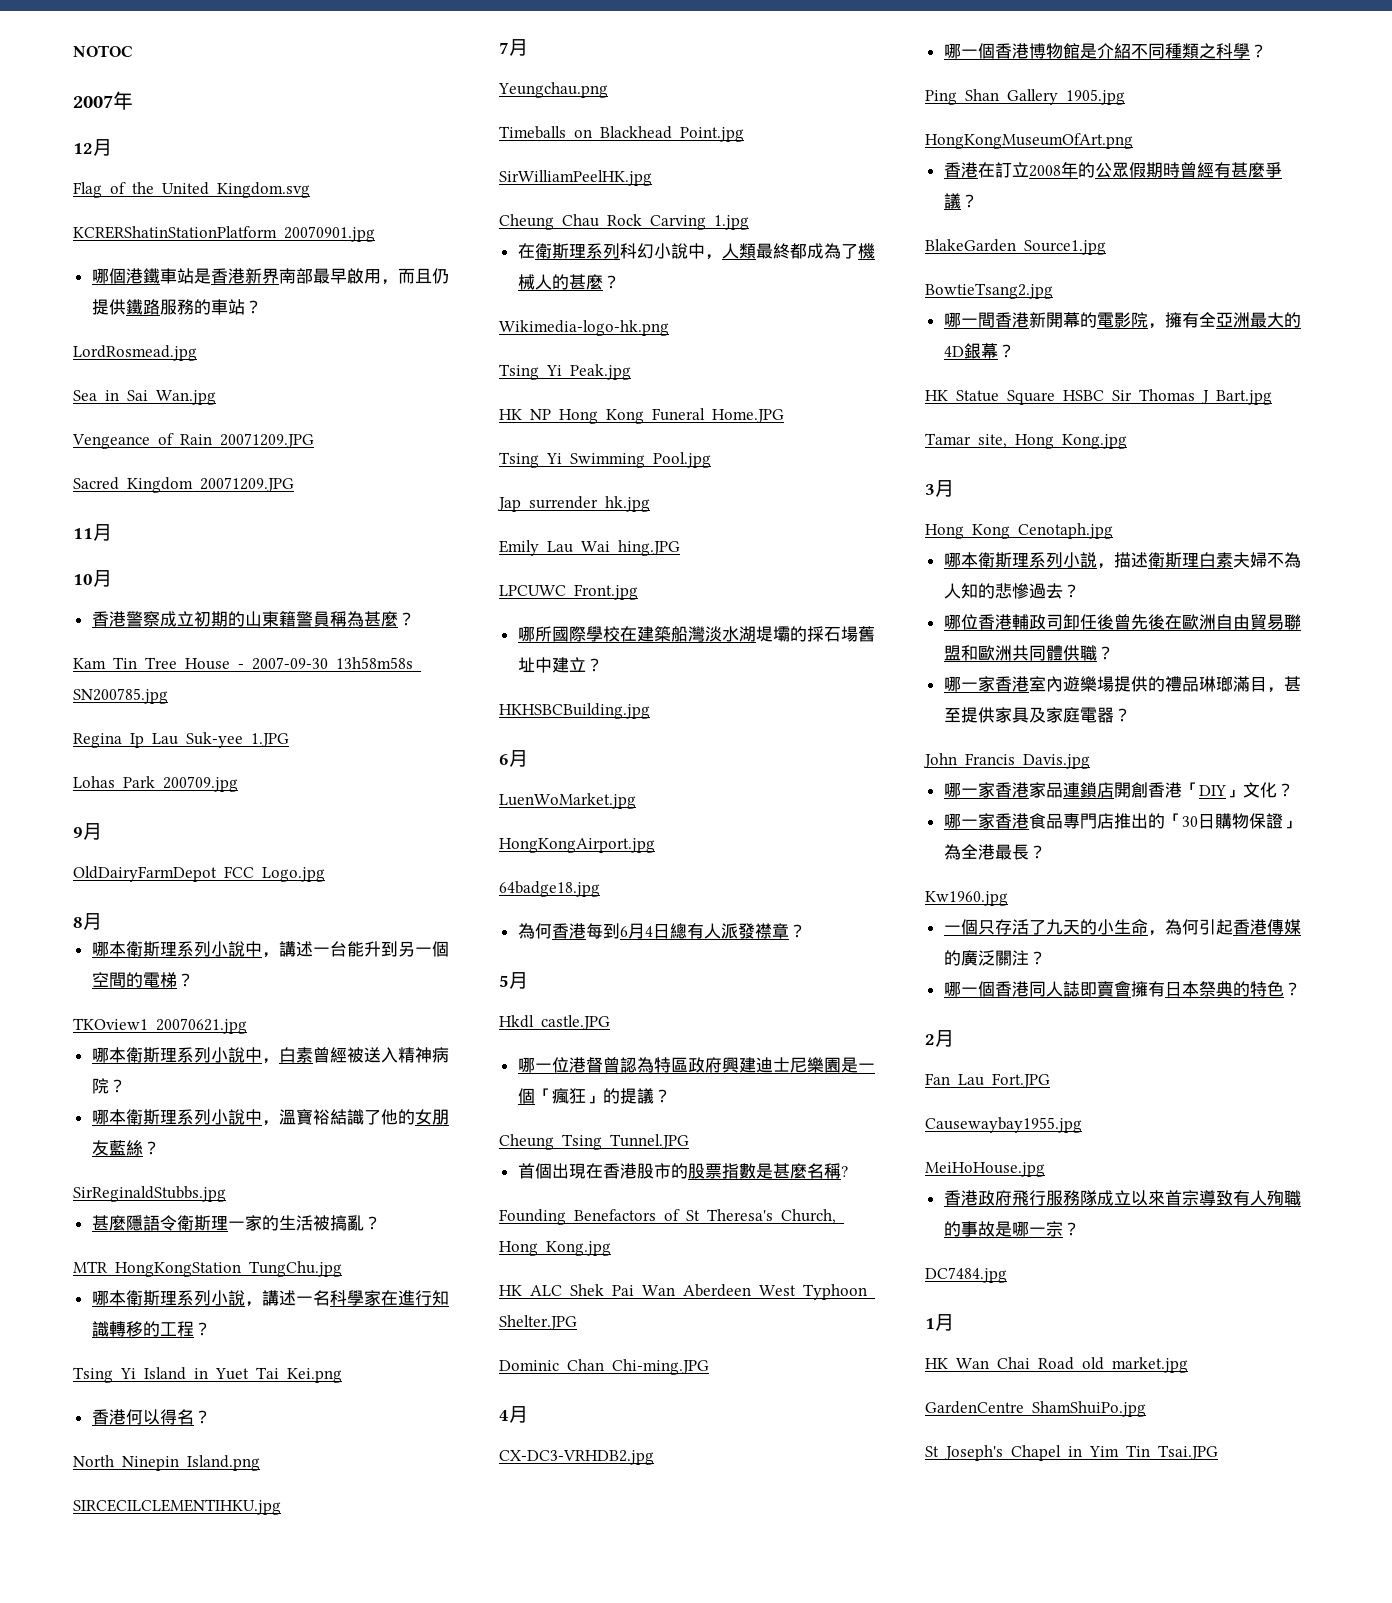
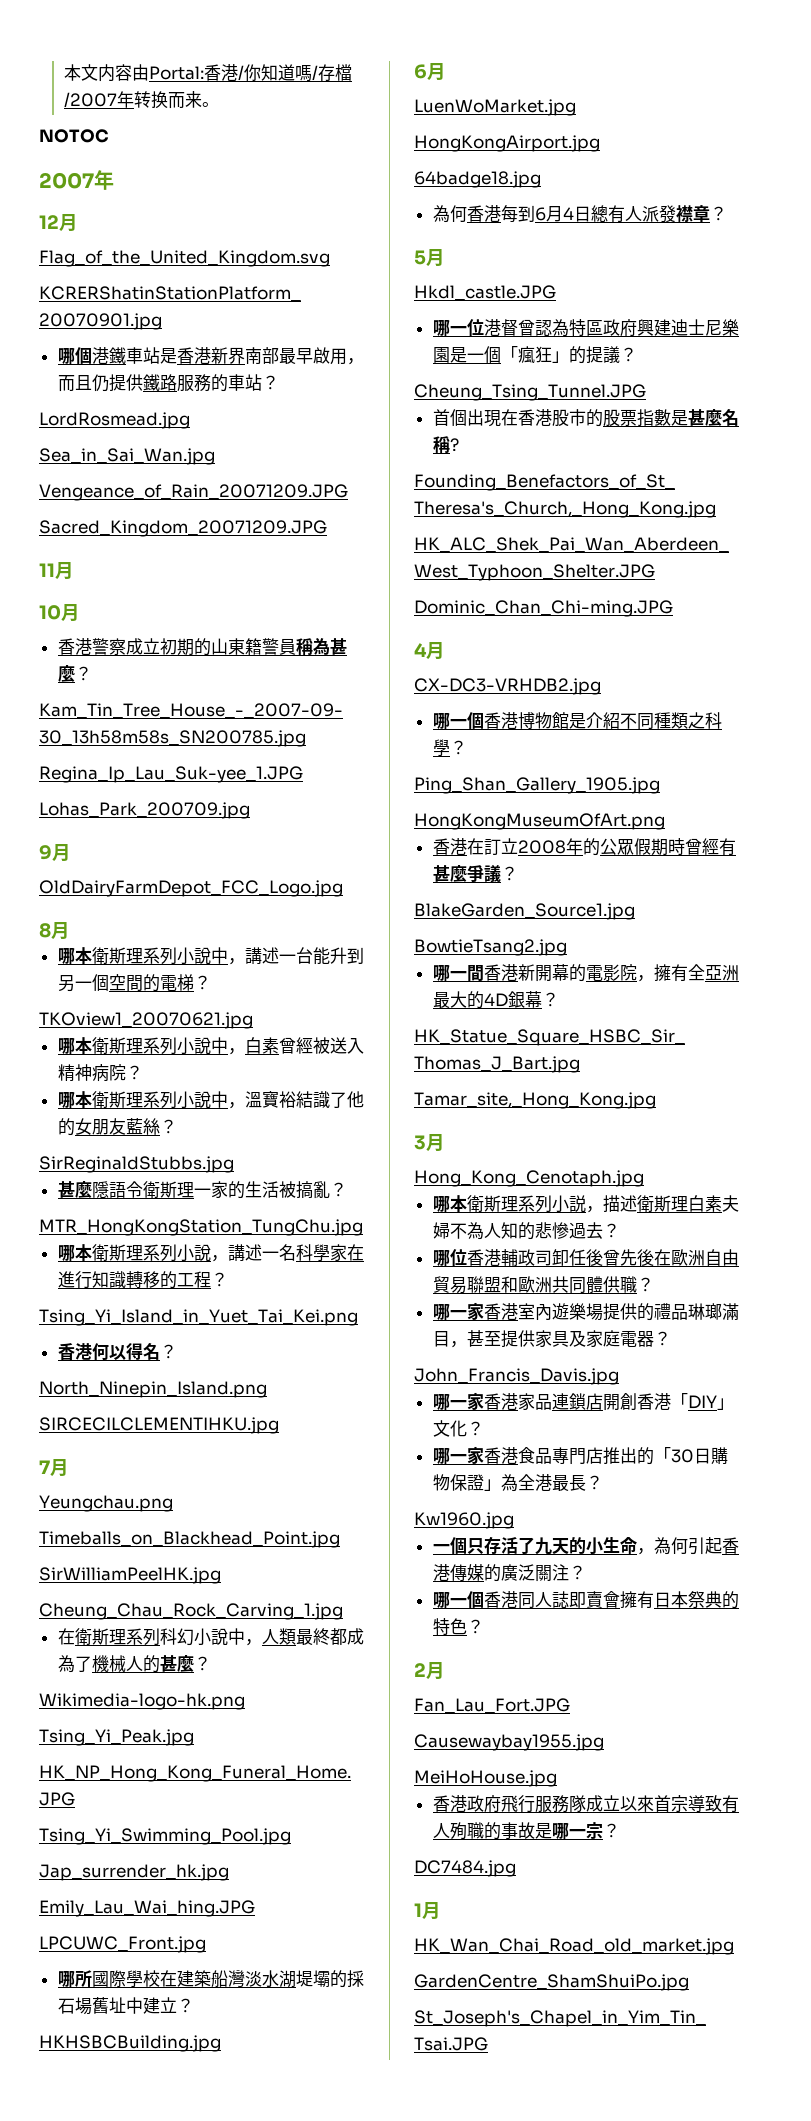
+ 本文内容由Portal:香港/你知道嗎/存檔/2007年转换而来。

